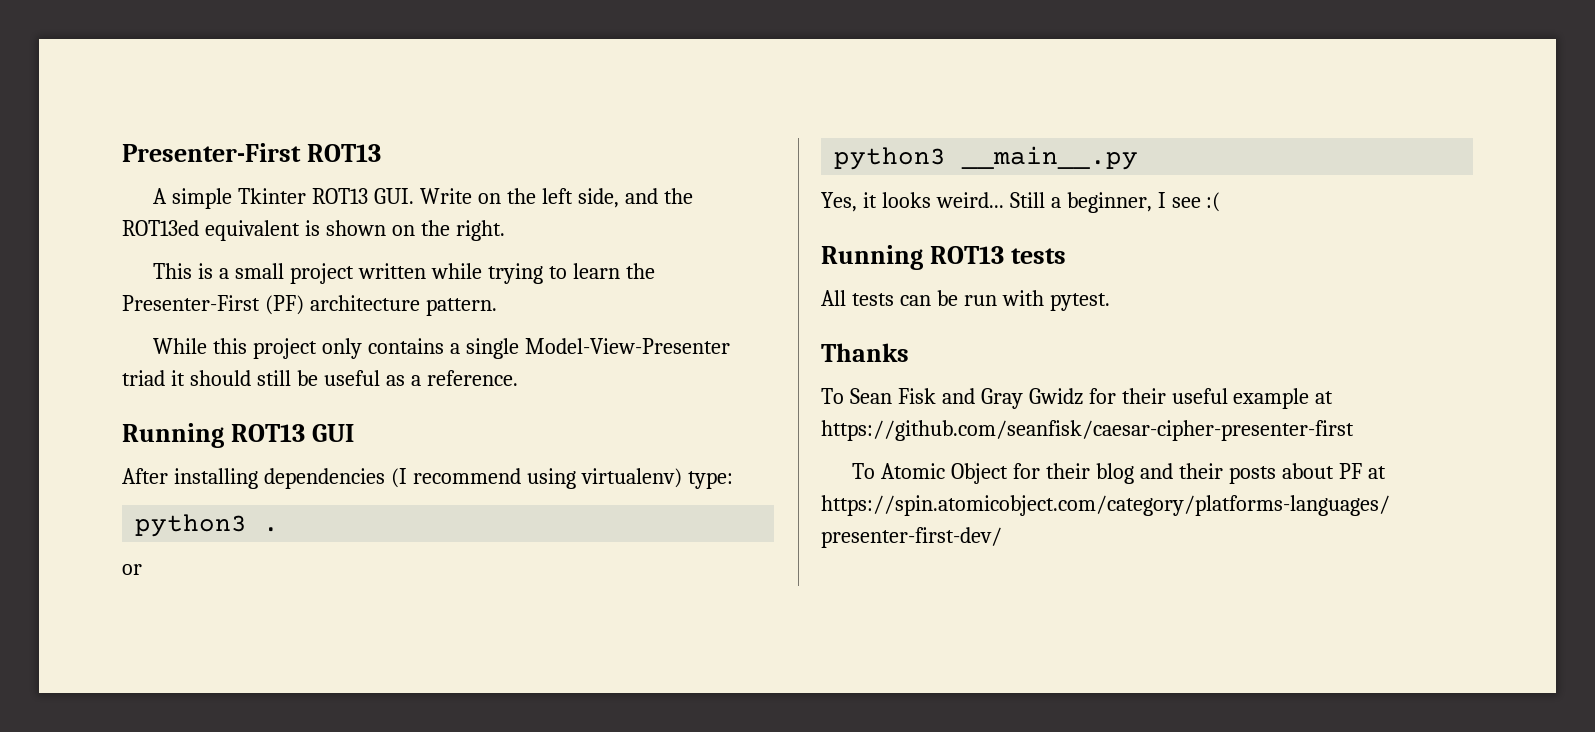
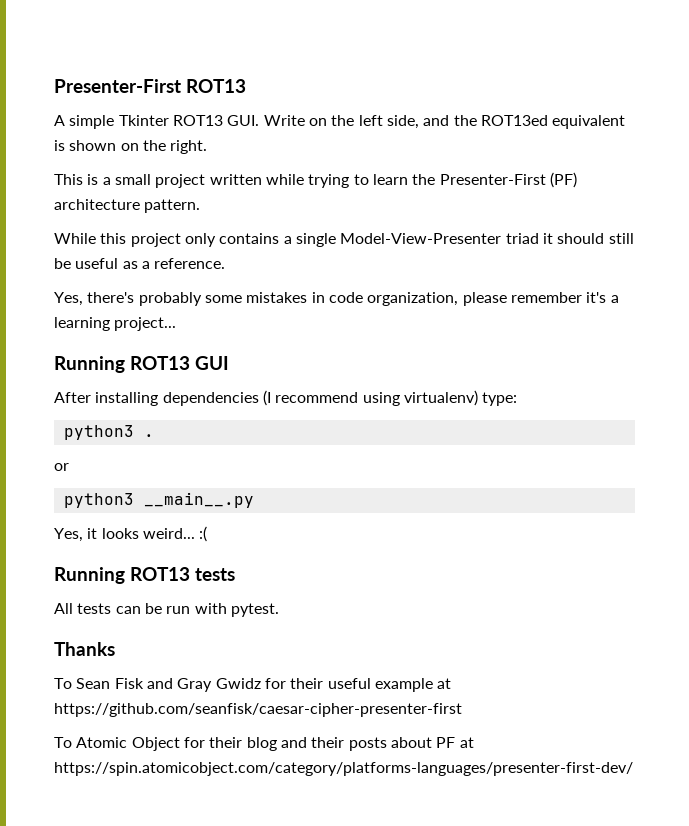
+ Yes, there's probably some mistakes in code organization, please remember it's a learning project...
- Yes, it looks weird... Still a beginner, I see :(
+ Yes, it looks weird... :(

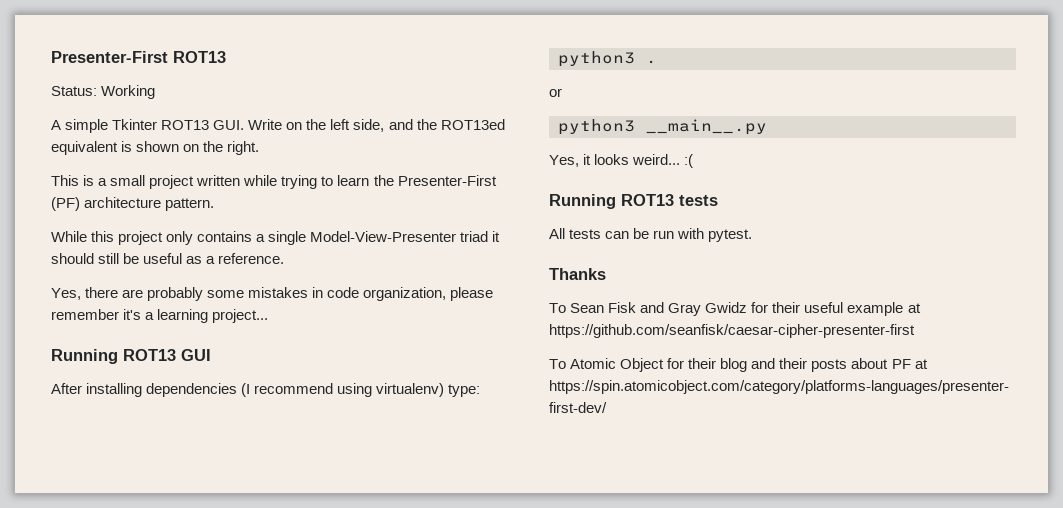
+ Status: Working
- Yes, there's probably some mistakes in code organization, please remember it's a learning project...
+ Yes, there are probably some mistakes in code organization, please remember it's a learning project...

